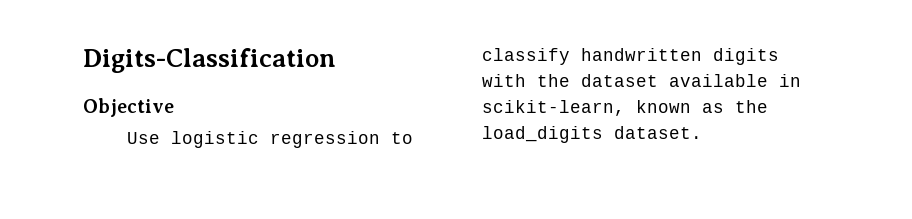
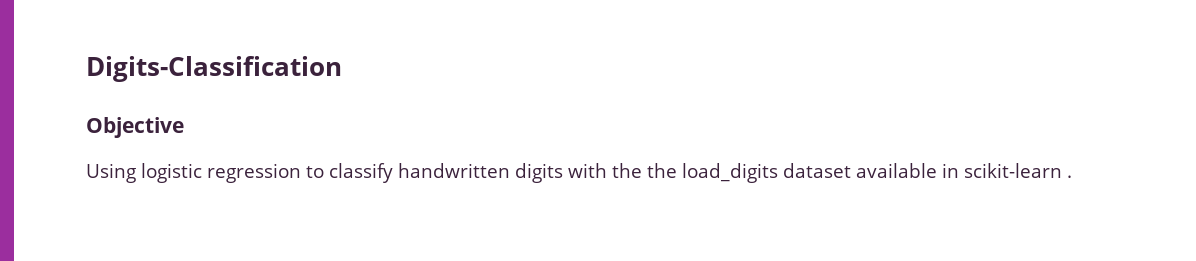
- Use logistic regression to classify handwritten digits with the dataset available in scikit-learn, known as the load_digits dataset.
+ Using logistic regression to classify handwritten digits with the the load_digits dataset available in scikit-learn .

